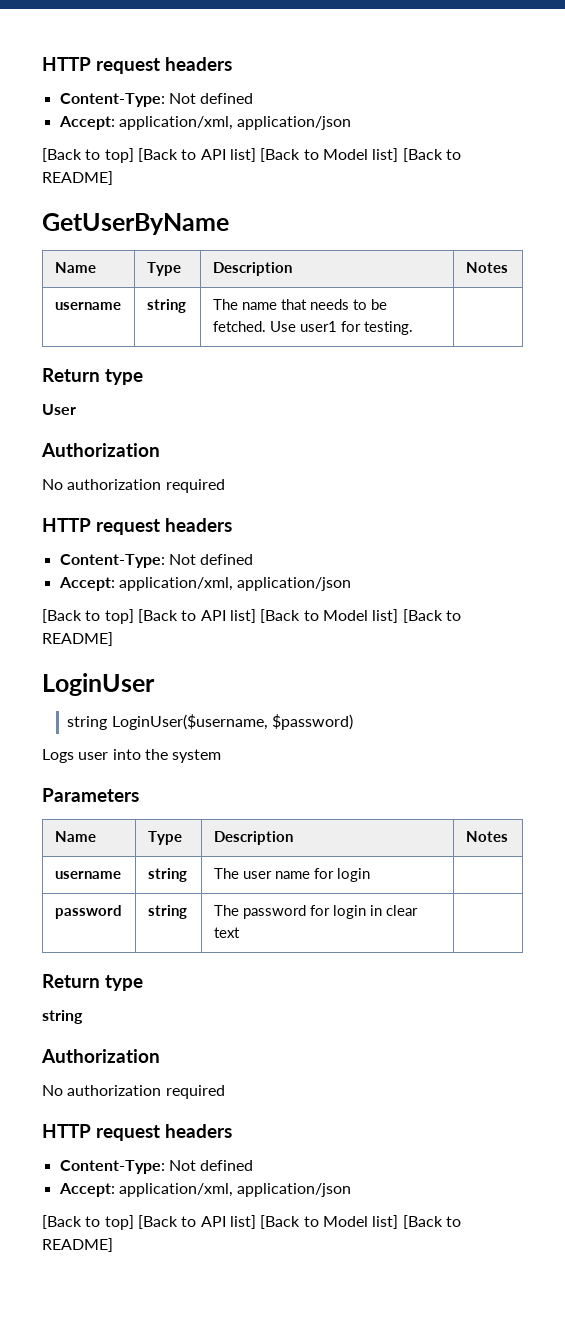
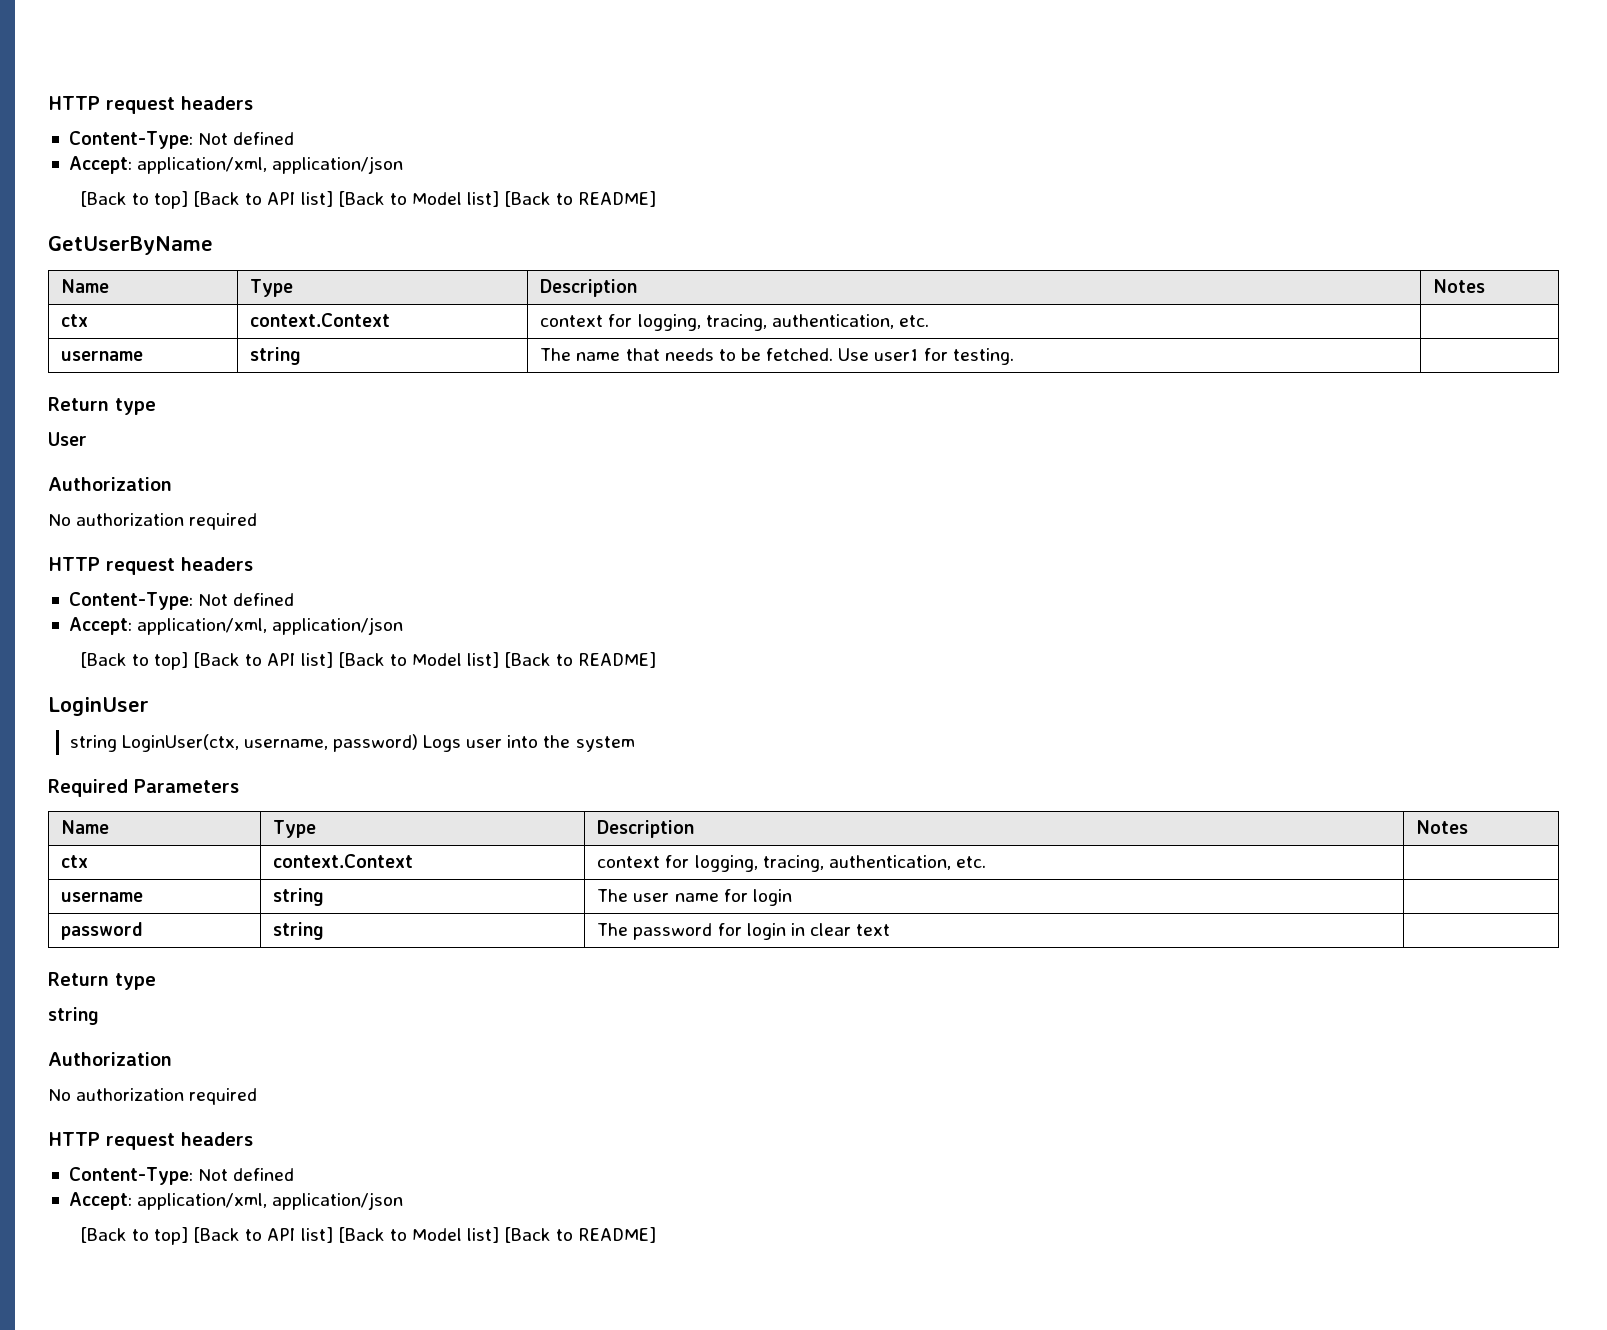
  GetUserByName
  Name | Type | Description | Notes
+ ctx | context.Context | context for logging, tracing, authentication, etc. |
- string LoginUser($username, $password)
- Logs user into the system
+ string LoginUser(ctx, username, password) Logs user into the system
- Parameters
+ Required Parameters
  Name | Type | Description | Notes
+ ctx | context.Context | context for logging, tracing, authentication, etc. |

